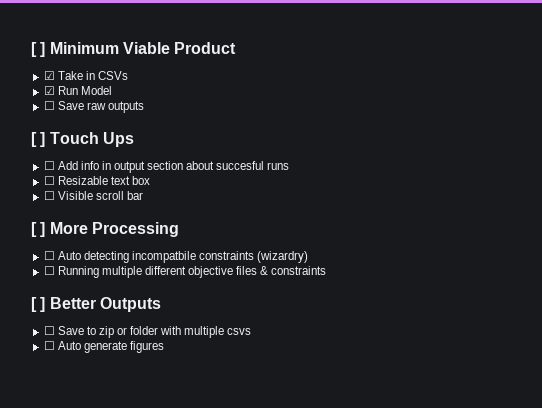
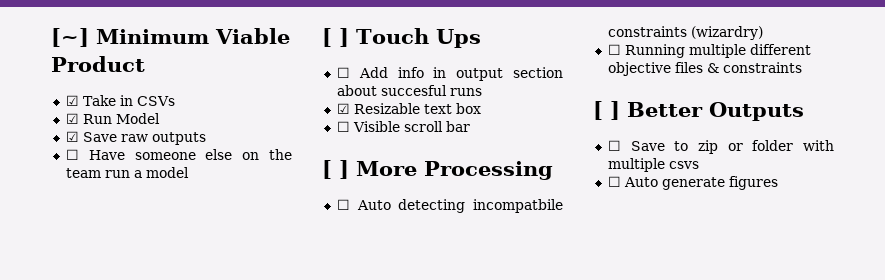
- [ ] Minimum Viable Product
+ [~] Minimum Viable Product
- ☐ Save raw outputs
+ ☑ Save raw outputs
+ ☐ Have someone else on the team run a model
- ☐ Resizable text box
+ ☑ Resizable text box

